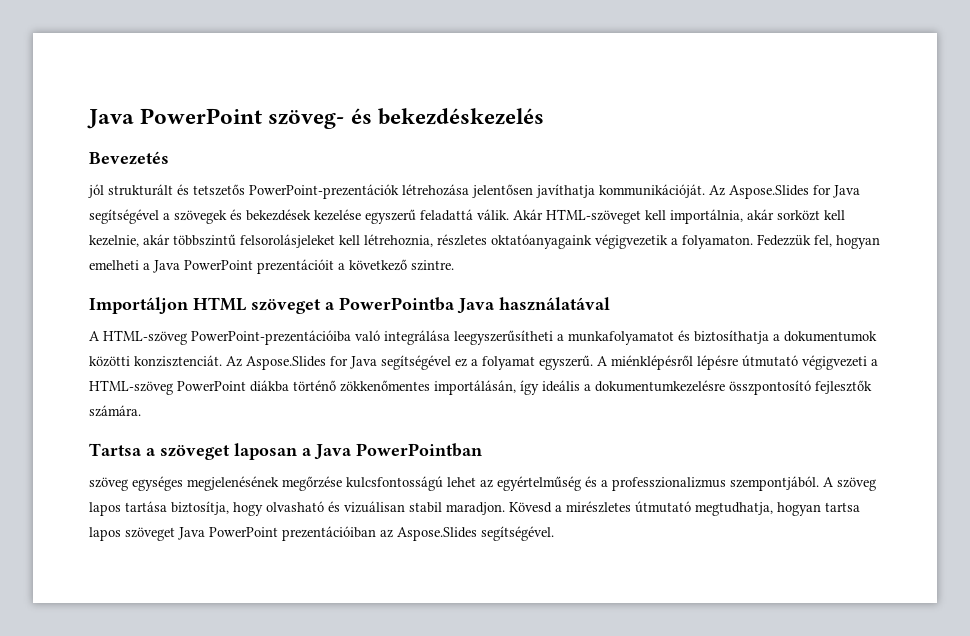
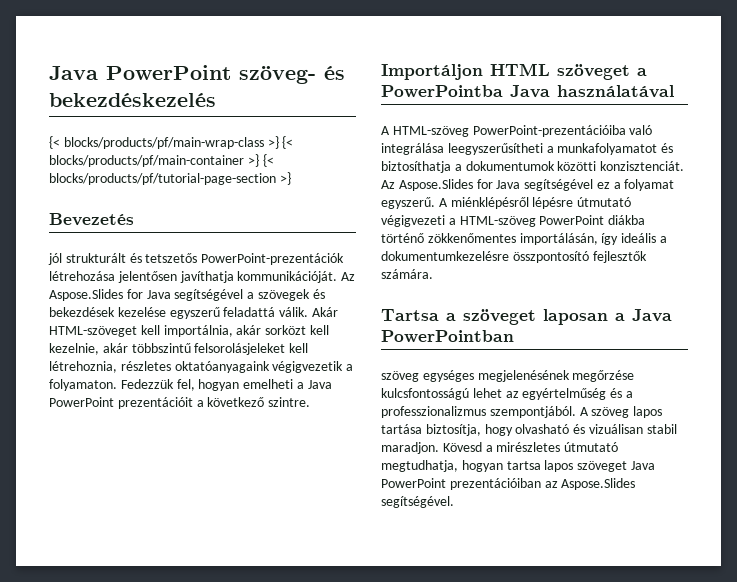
+ {< blocks/products/pf/main-wrap-class >} {< blocks/products/pf/main-container >} {< blocks/products/pf/tutorial-page-section >}

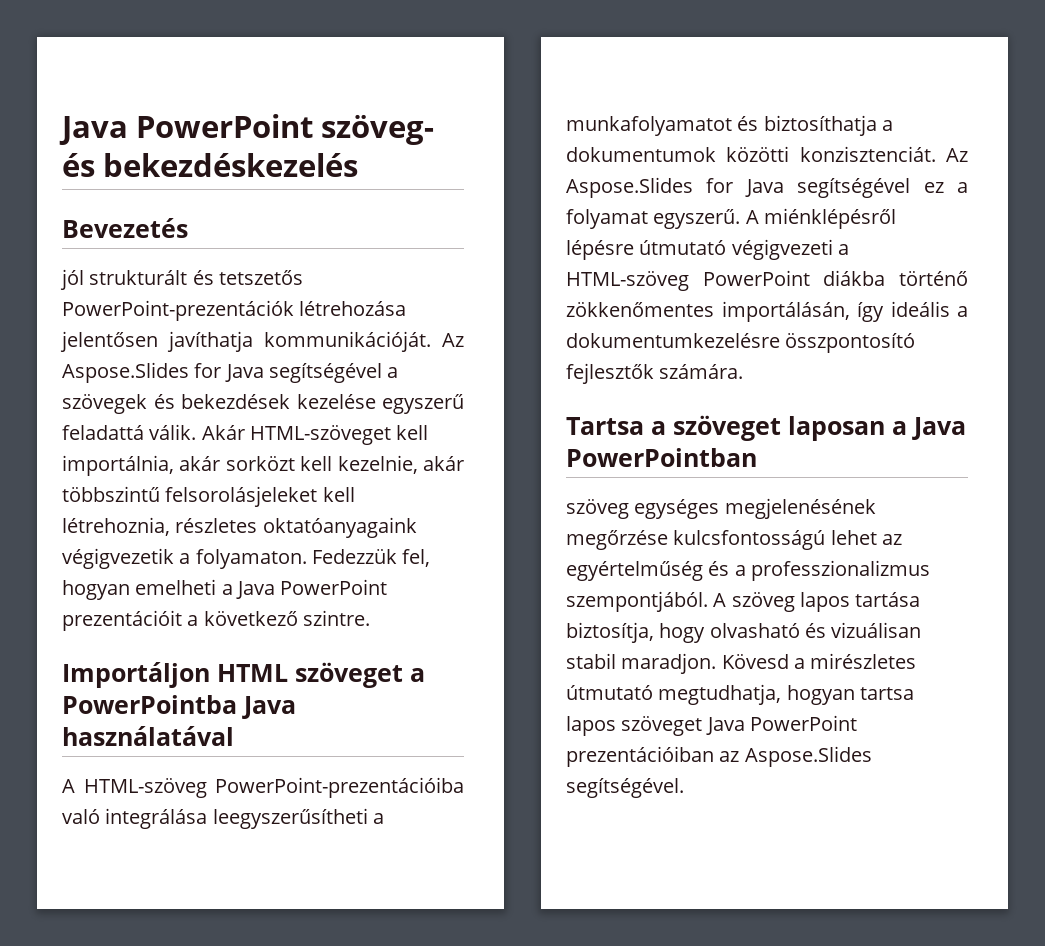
- {< blocks/products/pf/main-wrap-class >} {< blocks/products/pf/main-container >} {< blocks/products/pf/tutorial-page-section >}

